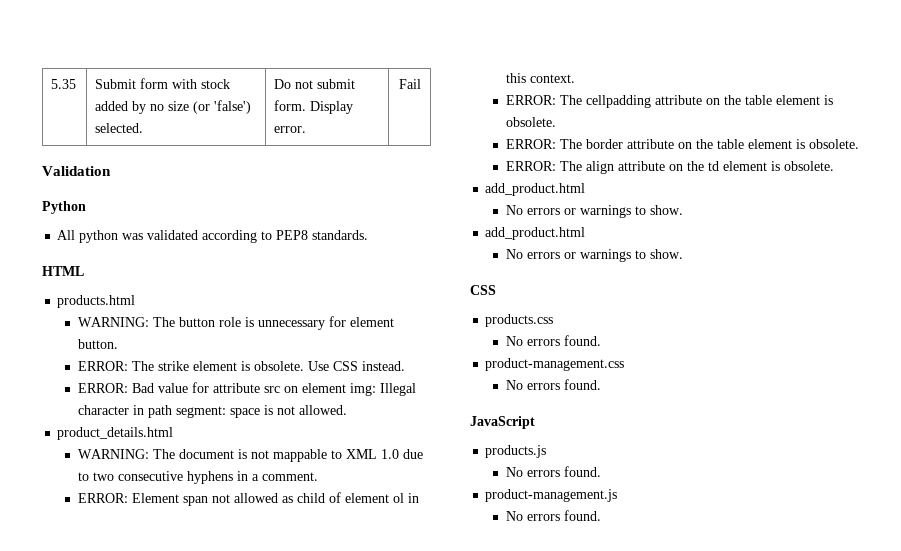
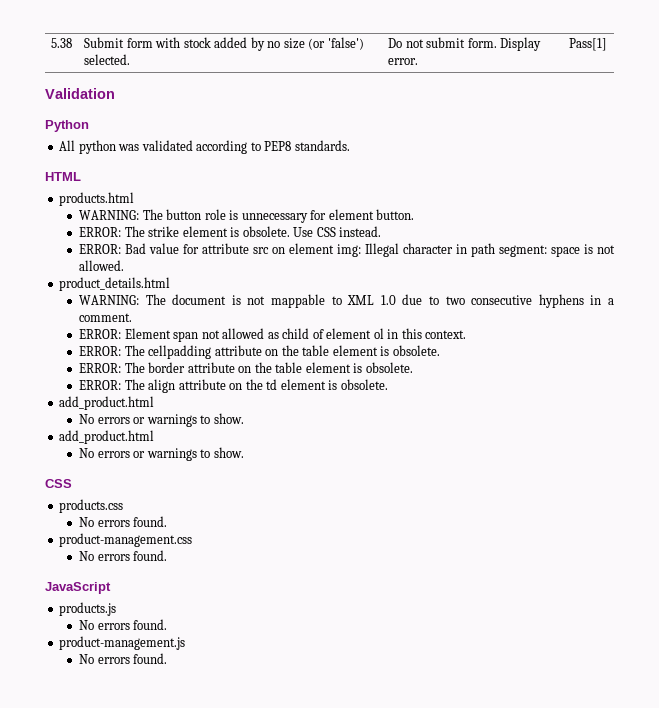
- 5.35 | Submit form with stock added by no size (or 'false') selected. | Do not submit form. Display error. | Fail
+ 5.38 | Submit form with stock added by no size (or 'false') selected. | Do not submit form. Display error. | Pass[1]

